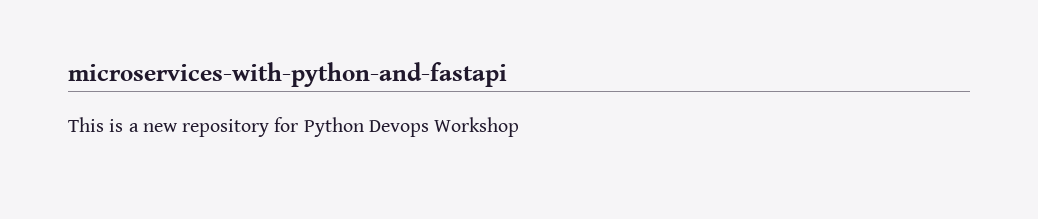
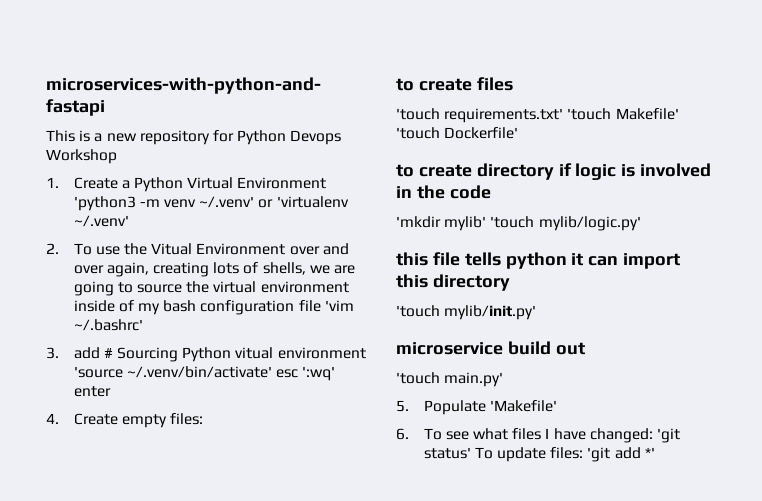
+ 1. Create a Python Virtual Environment 'python3 -m venv ~/.venv' or 'virtualenv ~/.venv'
+ 2. To use the Vitual Environment over and over again, creating lots of shells, we are going to source the virtual environment inside of my bash configuration file 'vim ~/.bashrc'
+ 3. add # Sourcing Python vitual environment 'source ~/.venv/bin/activate' esc ':wq' enter
+ 4. Create empty files:
+ to create files
+ 'touch requirements.txt' 'touch Makefile' 'touch Dockerfile'
+ to create directory if logic is involved in the code
+ 'mkdir mylib' 'touch mylib/logic.py'
+ this file tells python it can import this directory
+ 'touch mylib/init.py'
+ microservice build out
+ 'touch main.py'
+ 5. Populate 'Makefile'
+ 6. To see what files I have changed: 'git status' To update files: 'git add *'

